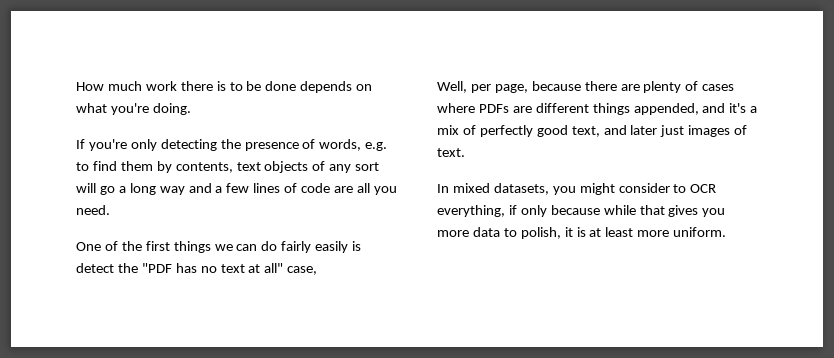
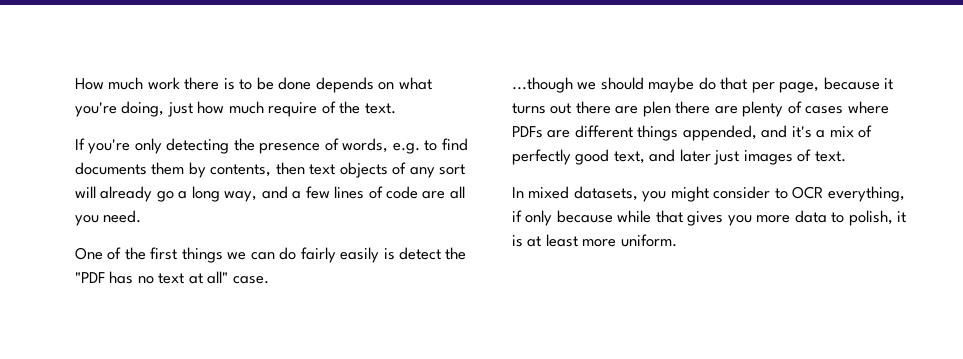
- How much work there is to be done depends on what you're doing.
+ How much work there is to be done depends on what you're doing, just how much require of the text.
- If you're only detecting the presence of words, e.g. to find them by contents, text objects of any sort will go a long way and a few lines of code are all you need.
+ If you're only detecting the presence of words, e.g. to find documents them by contents, then text objects of any sort will already go a long way, and a few lines of code are all you need.
- One of the first things we can do fairly easily is detect the "PDF has no text at all" case,
- Well, per page, because there are plenty of cases where PDFs are different things appended, and it's a mix of perfectly good text, and later just images of text.
+ One of the first things we can do fairly easily is detect the "PDF has no text at all" case.
+ ...though we should maybe do that per page, because it turns out there are plen there are plenty of cases where PDFs are different things appended, and it's a mix of perfectly good text, and later just images of text.

